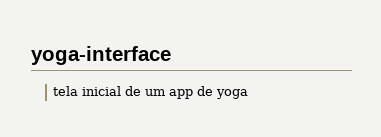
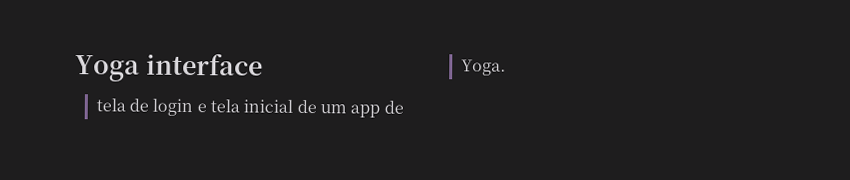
- yoga-interface
- tela inicial de um app de yoga
+ Yoga interface
+ tela de login e tela inicial de um app de Yoga.

